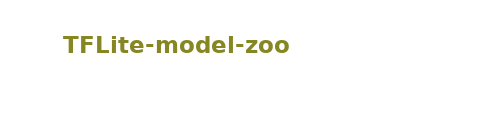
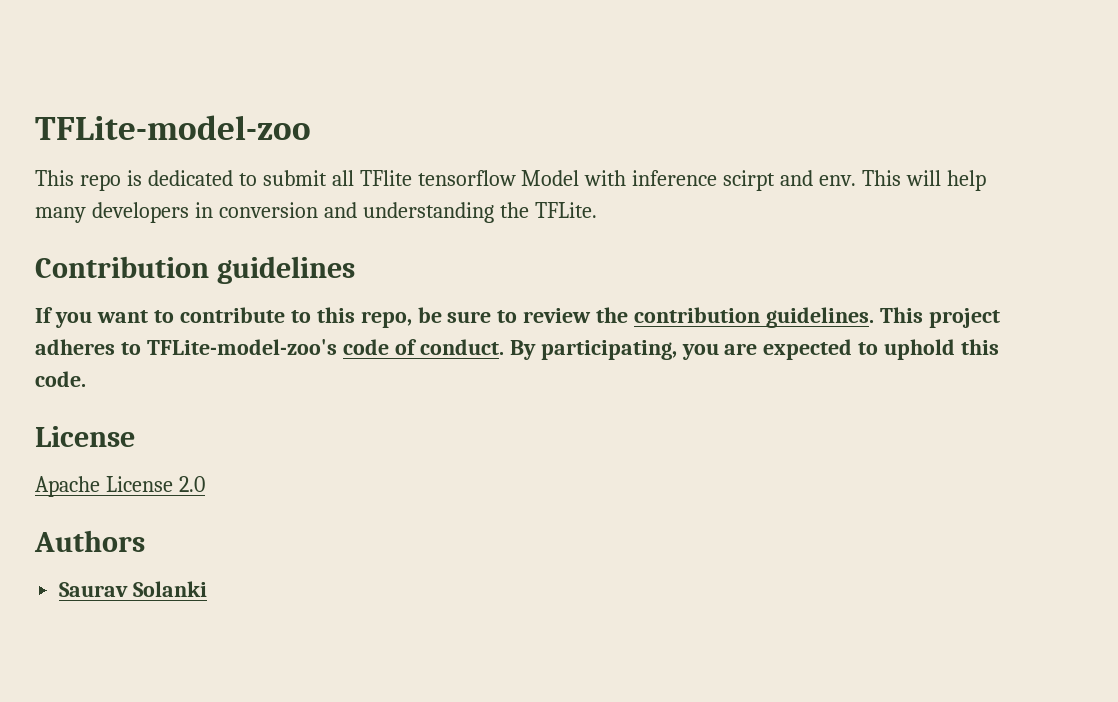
+ This repo is dedicated to submit all TFlite tensorflow Model with inference scirpt and env. This will help many developers in conversion and understanding the TFLite.
+ Contribution guidelines
+ If you want to contribute to this repo, be sure to review the contribution guidelines. This project adheres to TFLite-model-zoo's code of conduct. By participating, you are expected to uphold this code.
+ License
+ Apache License 2.0
+ Authors
+ Saurav Solanki

